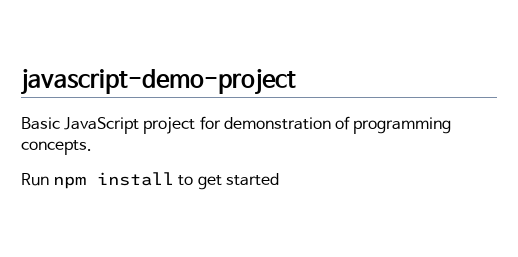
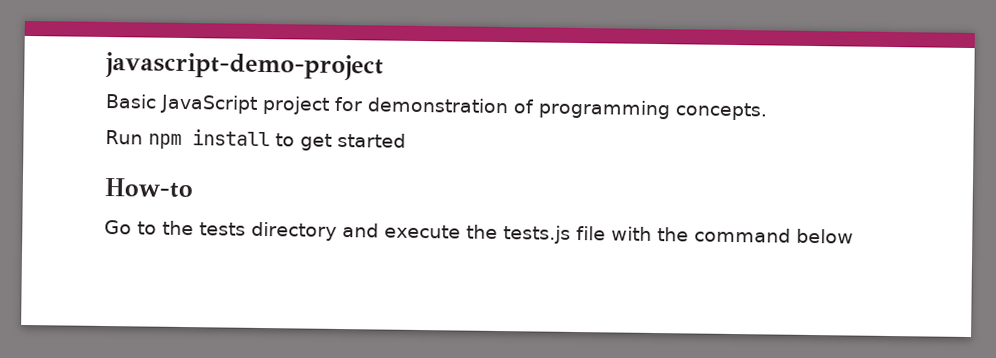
+ How-to
+ Go to the tests directory and execute the tests.js file with the command below

